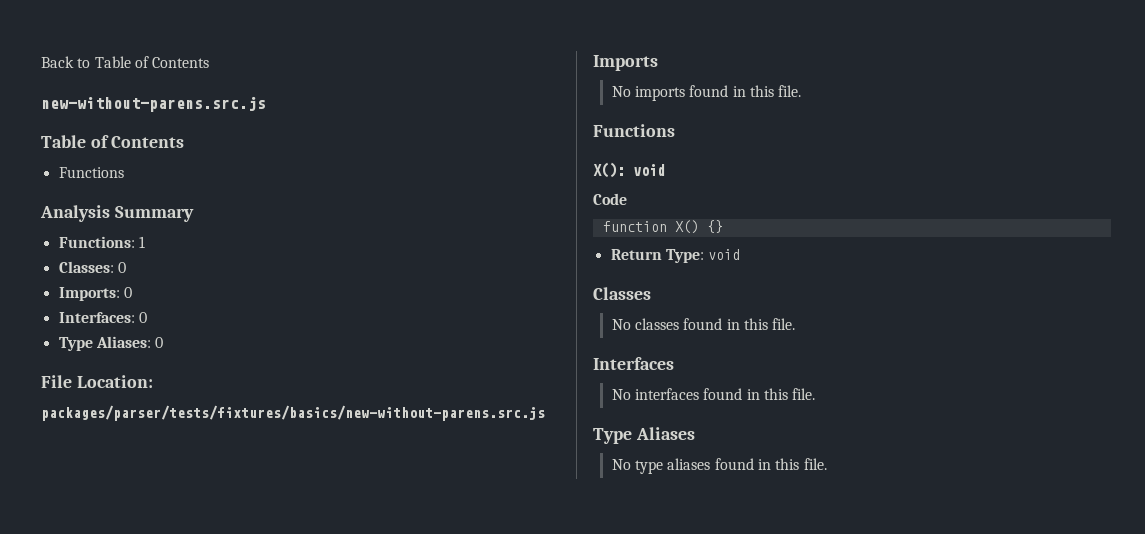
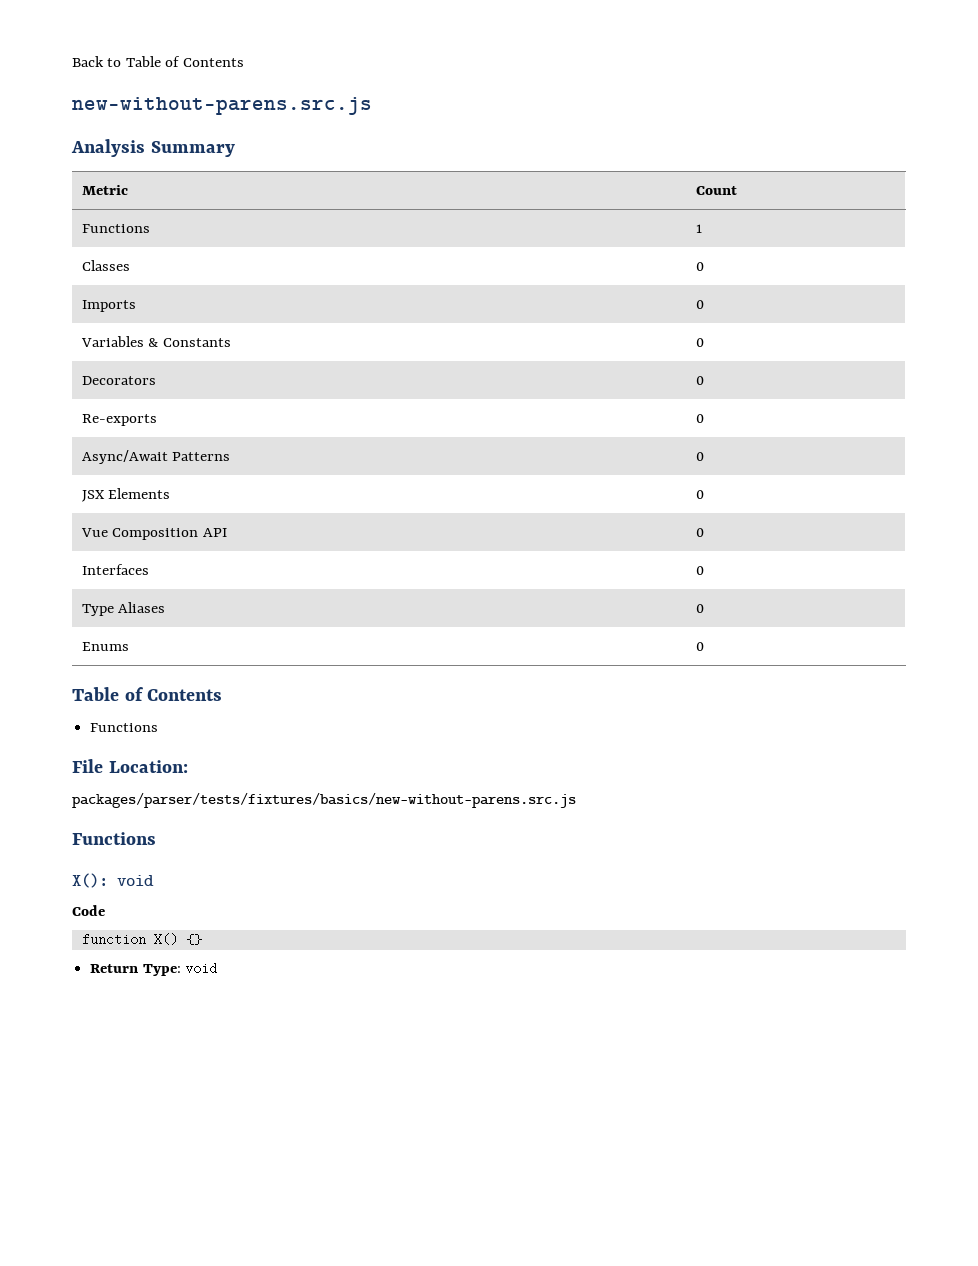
  new-without-parens.src.js
+ Analysis Summary
+ Metric | Count
+ Functions | 1
+ Classes | 0
+ Imports | 0
+ Variables & Constants | 0
+ Decorators | 0
+ Re-exports | 0
+ Async/Await Patterns | 0
+ JSX Elements | 0
+ Vue Composition API | 0
+ Interfaces | 0
+ Type Aliases | 0
+ Enums | 0
  Table of Contents
  Functions
- Analysis Summary
- Functions: 1
- Classes: 0
- Imports: 0
- Interfaces: 0
- Type Aliases: 0
  File Location:
  packages/parser/tests/fixtures/basics/new-without-parens.src.js
- Imports
- No imports found in this file.
- Classes
- No classes found in this file.
- Interfaces
- No interfaces found in this file.
- Type Aliases
- No type aliases found in this file.

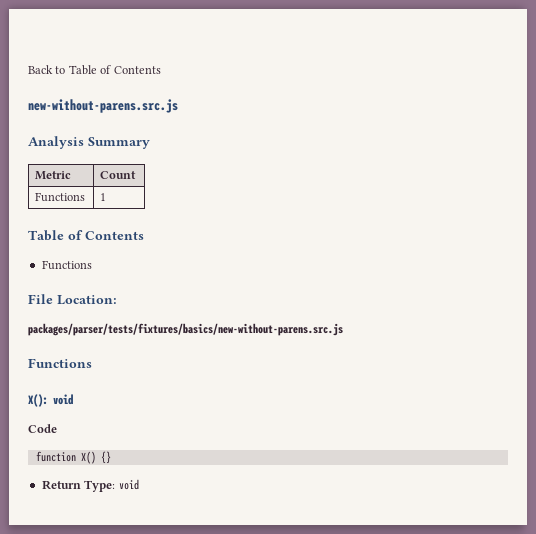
- Classes | 0
- Imports | 0
- Variables & Constants | 0
- Decorators | 0
- Re-exports | 0
- Async/Await Patterns | 0
- JSX Elements | 0
- Vue Composition API | 0
- Interfaces | 0
- Type Aliases | 0
- Enums | 0

